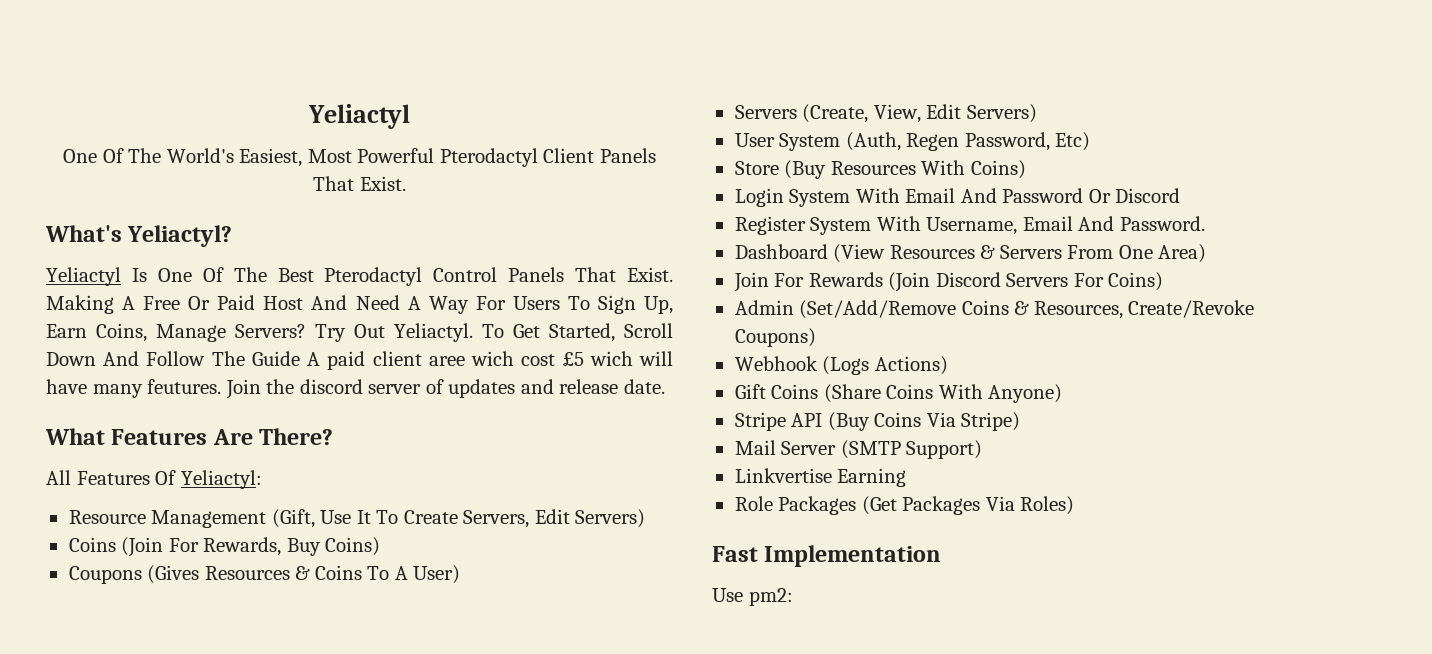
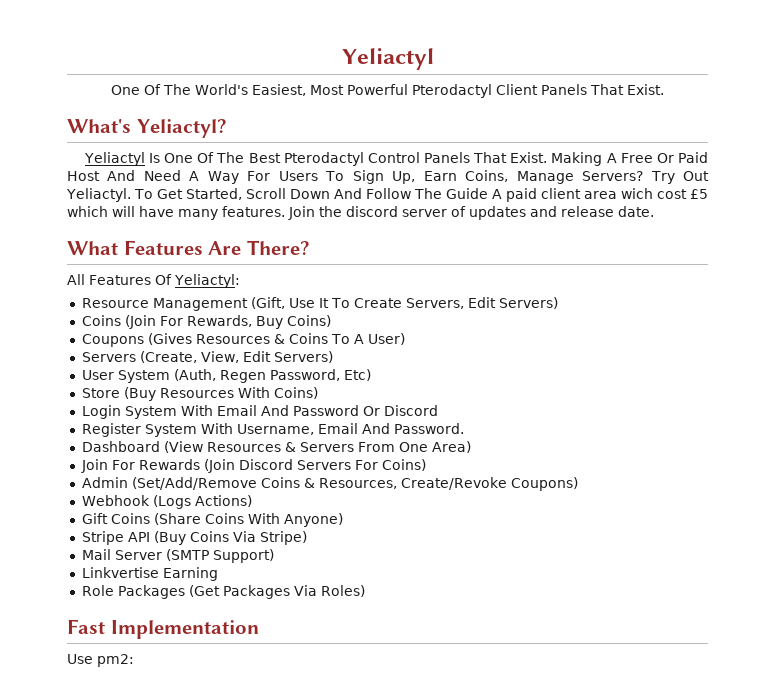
- To Get Started, Scroll Down And Follow The Guide A paid client aree wich cost £5 wich will have many feutures.
+ To Get Started, Scroll Down And Follow The Guide A paid client area wich cost £5 which will have many features.

